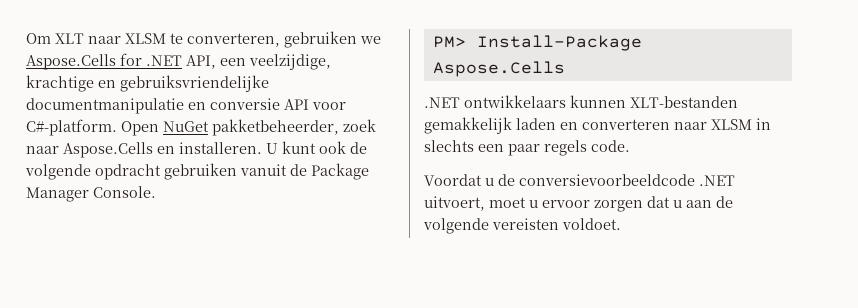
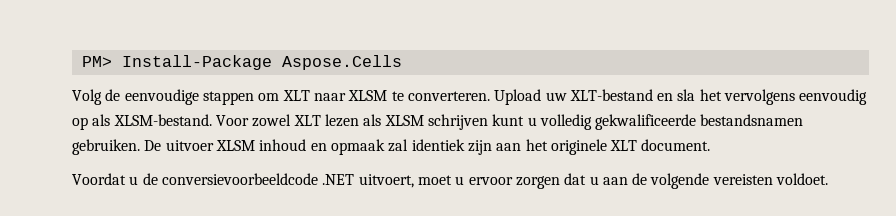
- Om XLT naar XLSM te converteren, gebruiken we Aspose.Cells for .NET API, een veelzijdige, krachtige en gebruiksvriendelijke documentmanipulatie en conversie API voor C#-platform. Open NuGet pakketbeheerder, zoek naar Aspose.Cells en installeren. U kunt ook de volgende opdracht gebruiken vanuit de Package Manager Console.
  PM> Install-Package Aspose.Cells
- .NET ontwikkelaars kunnen XLT-bestanden gemakkelijk laden en converteren naar XLSM in slechts een paar regels code.
+ Volg de eenvoudige stappen om XLT naar XLSM te converteren. Upload uw XLT-bestand en sla het vervolgens eenvoudig op als XLSM-bestand. Voor zowel XLT lezen als XLSM schrijven kunt u volledig gekwalificeerde bestandsnamen gebruiken. De uitvoer XLSM inhoud en opmaak zal identiek zijn aan het originele XLT document.

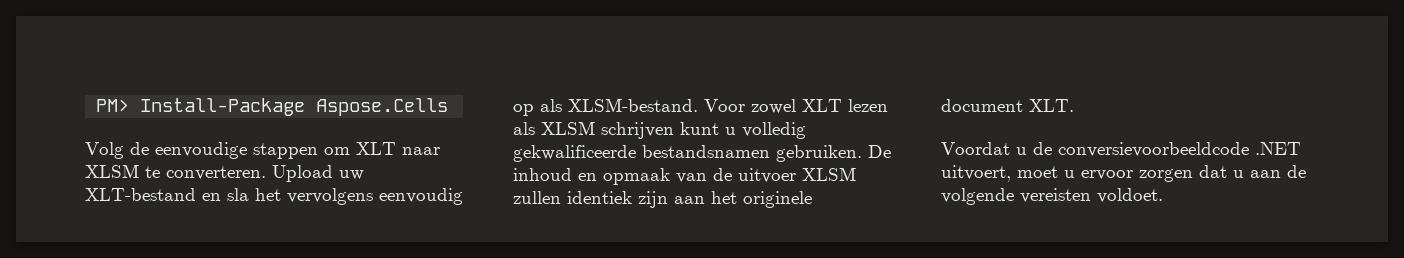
- De uitvoer XLSM inhoud en opmaak zal identiek zijn aan het originele XLT document.
+ De inhoud en opmaak van de uitvoer XLSM zullen identiek zijn aan het originele document XLT.

